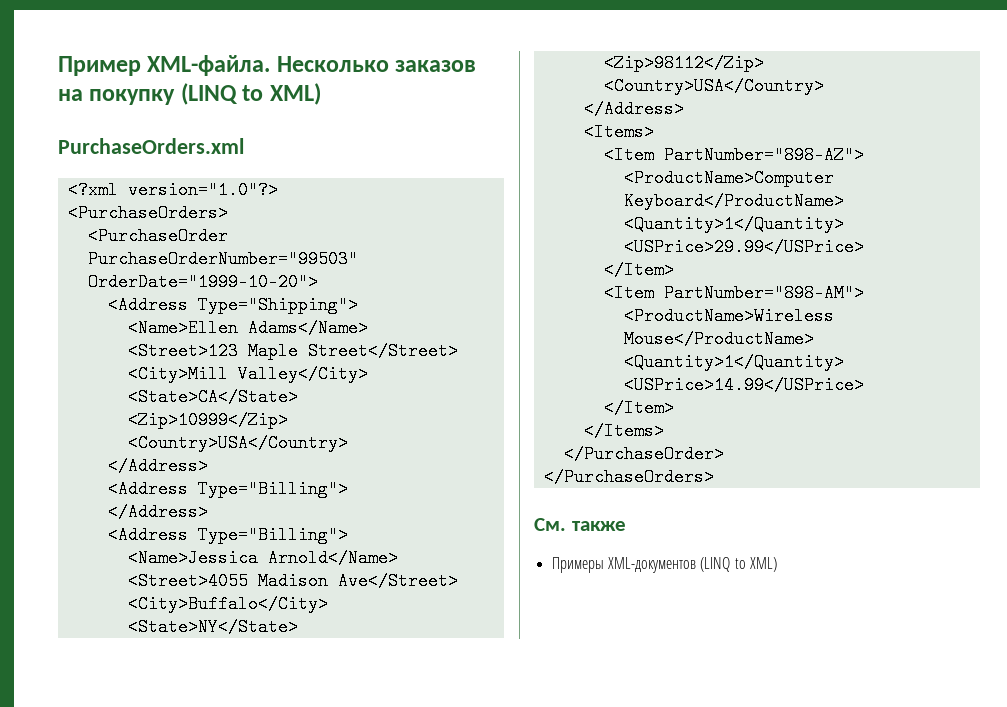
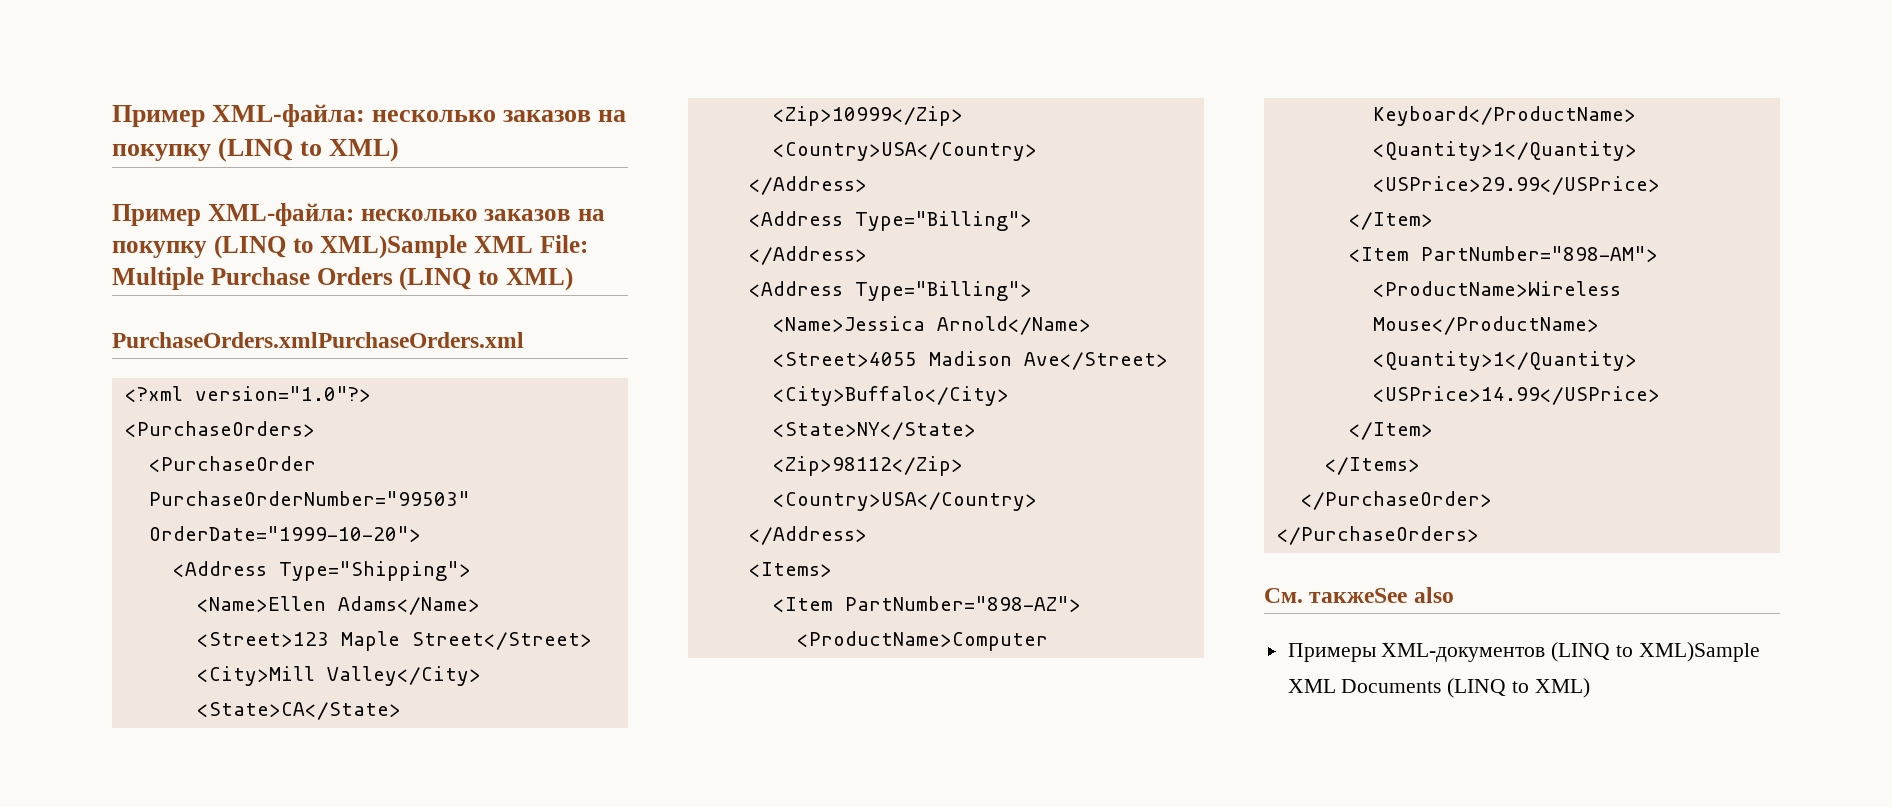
- Пример XML-файла. Несколько заказов на покупку (LINQ to XML)
+ Пример XML-файла: несколько заказов на покупку (LINQ to XML)
- PurchaseOrders.xml
+ Пример XML-файла: несколько заказов на покупку (LINQ to XML)Sample XML File: Multiple Purchase Orders (LINQ to XML)
+ PurchaseOrders.xmlPurchaseOrders.xml
- См. также
+ См. такжеSee also
- Примеры XML-документов (LINQ to XML)
+ Примеры XML-документов (LINQ to XML)Sample XML Documents (LINQ to XML)

